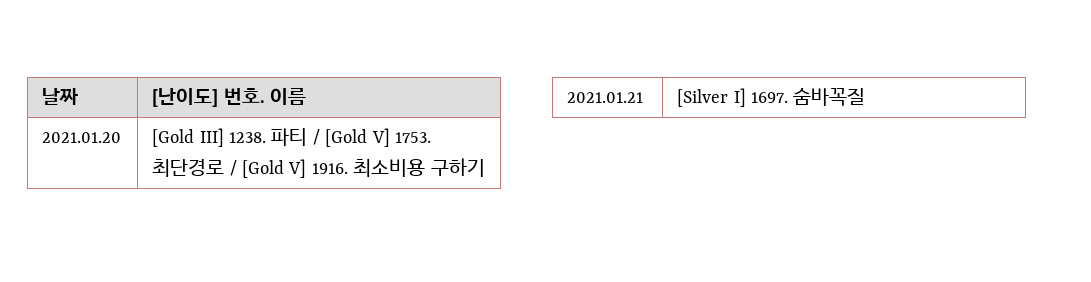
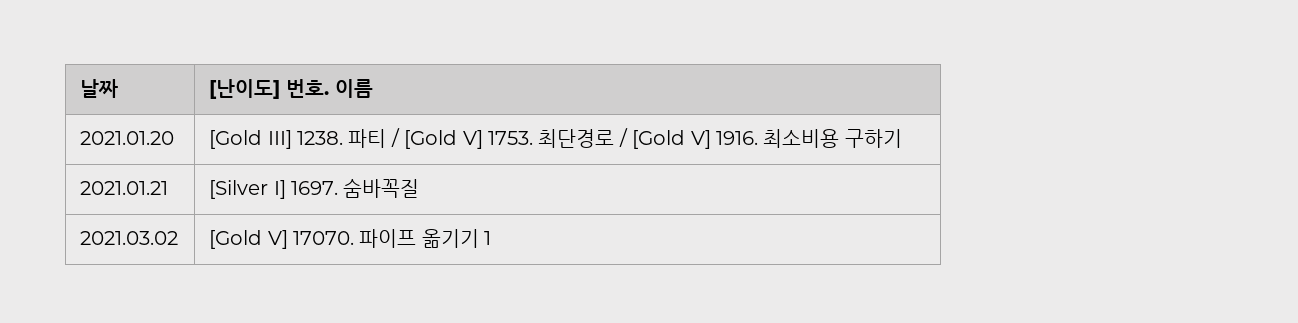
+ 2021.03.02 | [Gold V] 17070. 파이프 옮기기 1

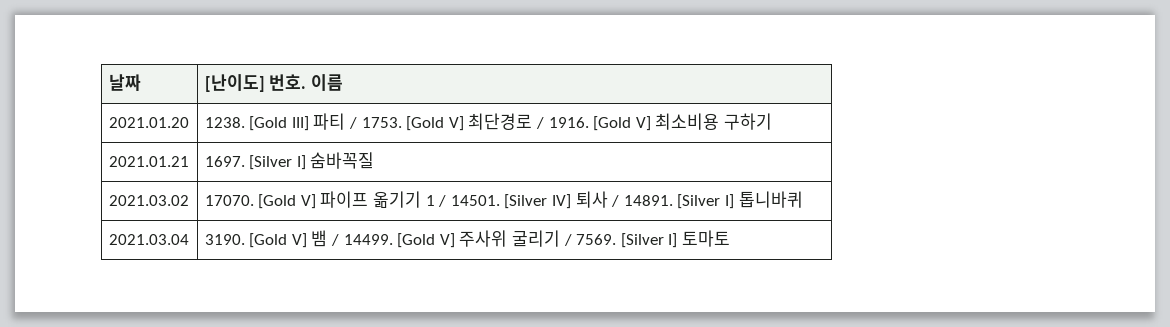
- 2021.01.20 | [Gold III] 1238. 파티 / [Gold V] 1753. 최단경로 / [Gold V] 1916. 최소비용 구하기
+ 2021.01.20 | 1238. [Gold III] 파티 / 1753. [Gold V] 최단경로 / 1916. [Gold V] 최소비용 구하기
- 2021.01.21 | [Silver I] 1697. 숨바꼭질
+ 2021.01.21 | 1697. [Silver I] 숨바꼭질
- 2021.03.02 | [Gold V] 17070. 파이프 옮기기 1
+ 2021.03.02 | 17070. [Gold V] 파이프 옮기기 1 / 14501. [Silver IV] 퇴사 / 14891. [Silver I] 톱니바퀴
+ 2021.03.04 | 3190. [Gold V] 뱀 / 14499. [Gold V] 주사위 굴리기 / 7569. [Silver I] 토마토

